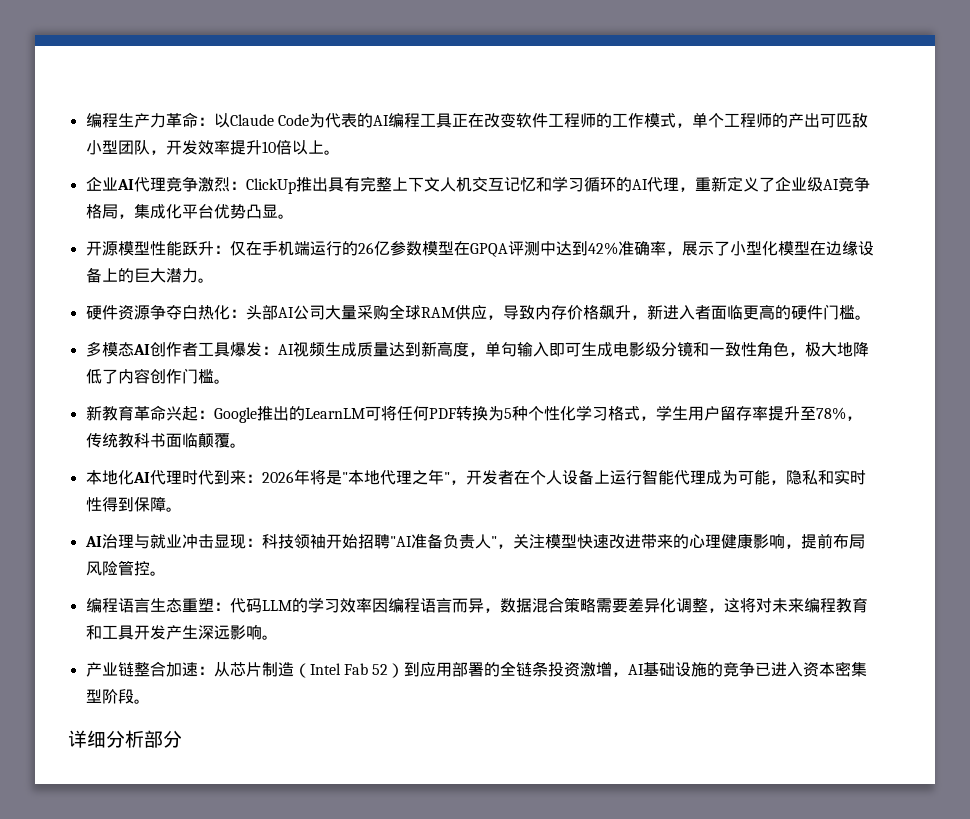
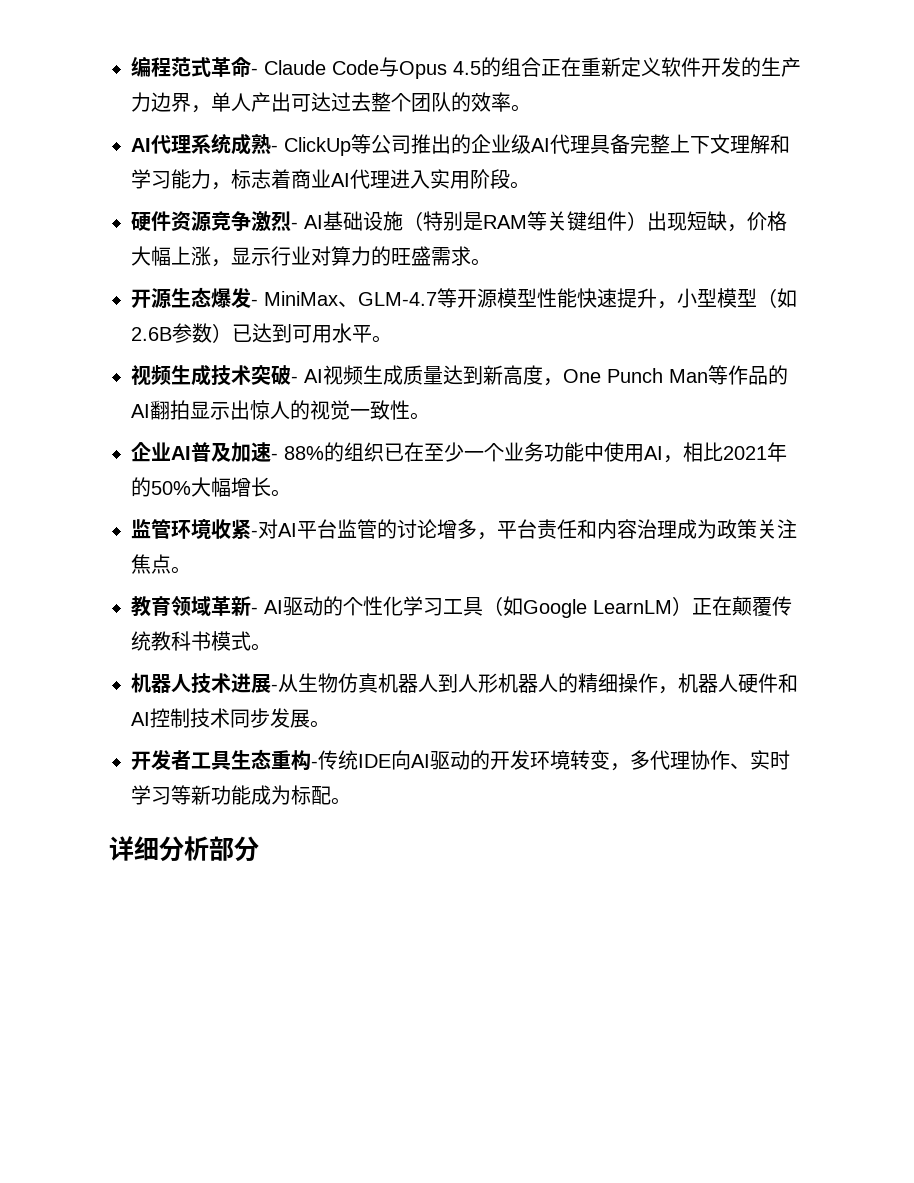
- 编程生产力革命：以Claude Code为代表的AI编程工具正在改变软件工程师的工作模式，单个工程师的产出可匹敌小型团队，开发效率提升10倍以上。
- 企业AI代理竞争激烈：ClickUp推出具有完整上下文人机交互记忆和学习循环的AI代理，重新定义了企业级AI竞争格局，集成化平台优势凸显。
- 开源模型性能跃升：仅在手机端运行的26亿参数模型在GPQA评测中达到42%准确率，展示了小型化模型在边缘设备上的巨大潜力。
- 硬件资源争夺白热化：头部AI公司大量采购全球RAM供应，导致内存价格飙升，新进入者面临更高的硬件门槛。
- 多模态AI创作者工具爆发：AI视频生成质量达到新高度，单句输入即可生成电影级分镜和一致性角色，极大地降低了内容创作门槛。
- 新教育革命兴起：Google推出的LearnLM可将任何PDF转换为5种个性化学习格式，学生用户留存率提升至78%，传统教科书面临颠覆。
- 本地化AI代理时代到来：2026年将是"本地代理之年"，开发者在个人设备上运行智能代理成为可能，隐私和实时性得到保障。
- AI治理与就业冲击显现：科技领袖开始招聘"AI准备负责人"，关注模型快速改进带来的心理健康影响，提前布局风险管控。
- 编程语言生态重塑：代码LLM的学习效率因编程语言而异，数据混合策略需要差异化调整，这将对未来编程教育和工具开发产生深远影响。
- 产业链整合加速：从芯片制造（Intel Fab 52）到应用部署的全链条投资激增，AI基础设施的竞争已进入资本密集型阶段。
+ 编程范式革命- Claude Code与Opus 4.5的组合正在重新定义软件开发的生产力边界，单人产出可达过去整个团队的效率。
+ AI代理系统成熟- ClickUp等公司推出的企业级AI代理具备完整上下文理解和学习能力，标志着商业AI代理进入实用阶段。
+ 硬件资源竞争激烈- AI基础设施（特别是RAM等关键组件）出现短缺，价格大幅上涨，显示行业对算力的旺盛需求。
+ 开源生态爆发- MiniMax、GLM-4.7等开源模型性能快速提升，小型模型（如2.6B参数）已达到可用水平。
+ 视频生成技术突破- AI视频生成质量达到新高度，One Punch Man等作品的AI翻拍显示出惊人的视觉一致性。
+ 企业AI普及加速- 88%的组织已在至少一个业务功能中使用AI，相比2021年的50%大幅增长。
+ 监管环境收紧-对AI平台监管的讨论增多，平台责任和内容治理成为政策关注焦点。
+ 教育领域革新- AI驱动的个性化学习工具（如Google LearnLM）正在颠覆传统教科书模式。
+ 机器人技术进展-从生物仿真机器人到人形机器人的精细操作，机器人硬件和AI控制技术同步发展。
+ 开发者工具生态重构-传统IDE向AI驱动的开发环境转变，多代理协作、实时学习等新功能成为标配。

